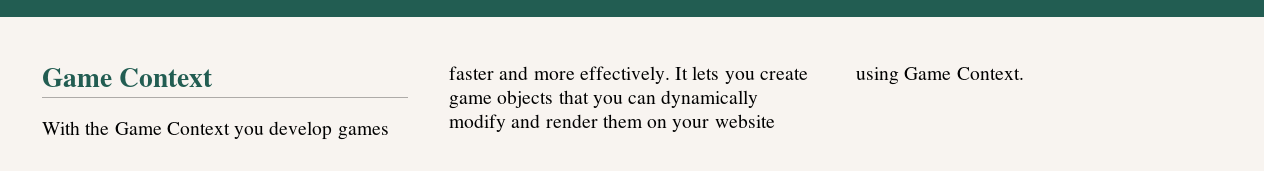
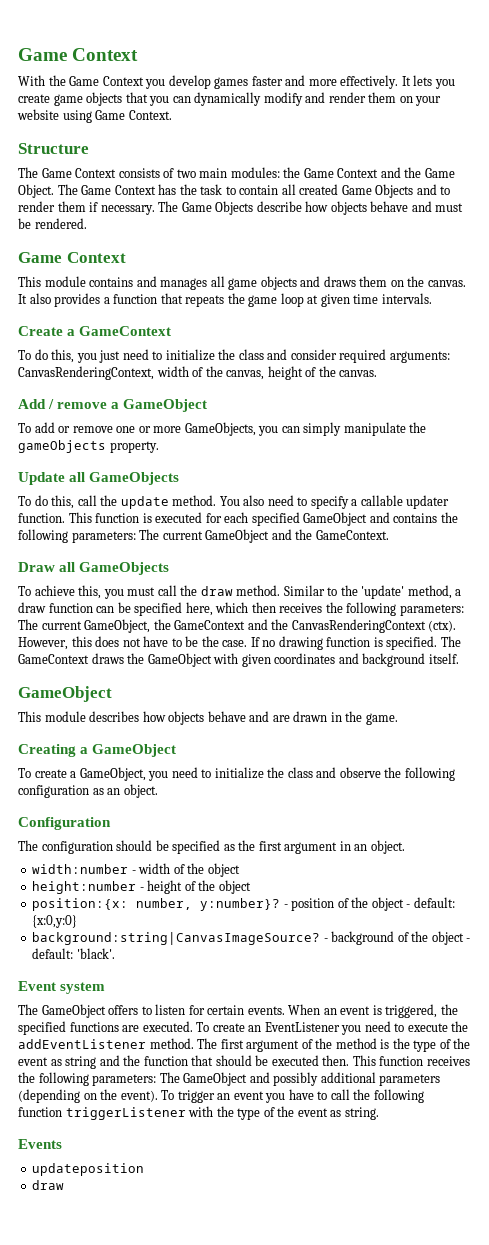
+ Structure
+ The Game Context consists of two main modules: the Game Context and the Game Object. The Game Context has the task to contain all created Game Objects and to render them if necessary. The Game Objects describe how objects behave and must be rendered.
+ Game Context
+ This module contains and manages all game objects and draws them on the canvas. It also provides a function that repeats the game loop at given time intervals.
+ Create a GameContext
+ To do this, you just need to initialize the class and consider required arguments: CanvasRenderingContext, width of the canvas, height of the canvas.
+ Add / remove a GameObject
+ To add or remove one or more GameObjects, you can simply manipulate the gameObjects property.
+ Update all GameObjects
+ To do this, call the update method. You also need to specify a callable updater function. This function is executed for each specified GameObject and contains the following parameters: The current GameObject and the GameContext.
+ Draw all GameObjects
+ To achieve this, you must call the draw method. Similar to the 'update' method, a draw function can be specified here, which then receives the following parameters: The current GameObject, the GameContext and the CanvasRenderingContext (ctx). However, this does not have to be the case. If no drawing function is specified. The GameContext draws the GameObject with given coordinates and background itself.
+ GameObject
+ This module describes how objects behave and are drawn in the game.
+ Creating a GameObject
+ To create a GameObject, you need to initialize the class and observe the following configuration as an object.
+ Configuration
+ The configuration should be specified as the first argument in an object.
+ width:number - width of the object
+ height:number - height of the object
+ position:{x: number, y:number}? - position of the object - default: {x:0,y:0}
+ background:string|CanvasImageSource? - background of the object - default: 'black'.
+ Event system
+ The GameObject offers to listen for certain events. When an event is triggered, the specified functions are executed. To create an EventListener you need to execute the addEventListener method. The first argument of the method is the type of the event as string and the function that should be executed then. This function receives the following parameters: The GameObject and possibly additional parameters (depending on the event). To trigger an event you have to call the following function triggerListener with the type of the event as string.
+ Events
+ updateposition
+ draw

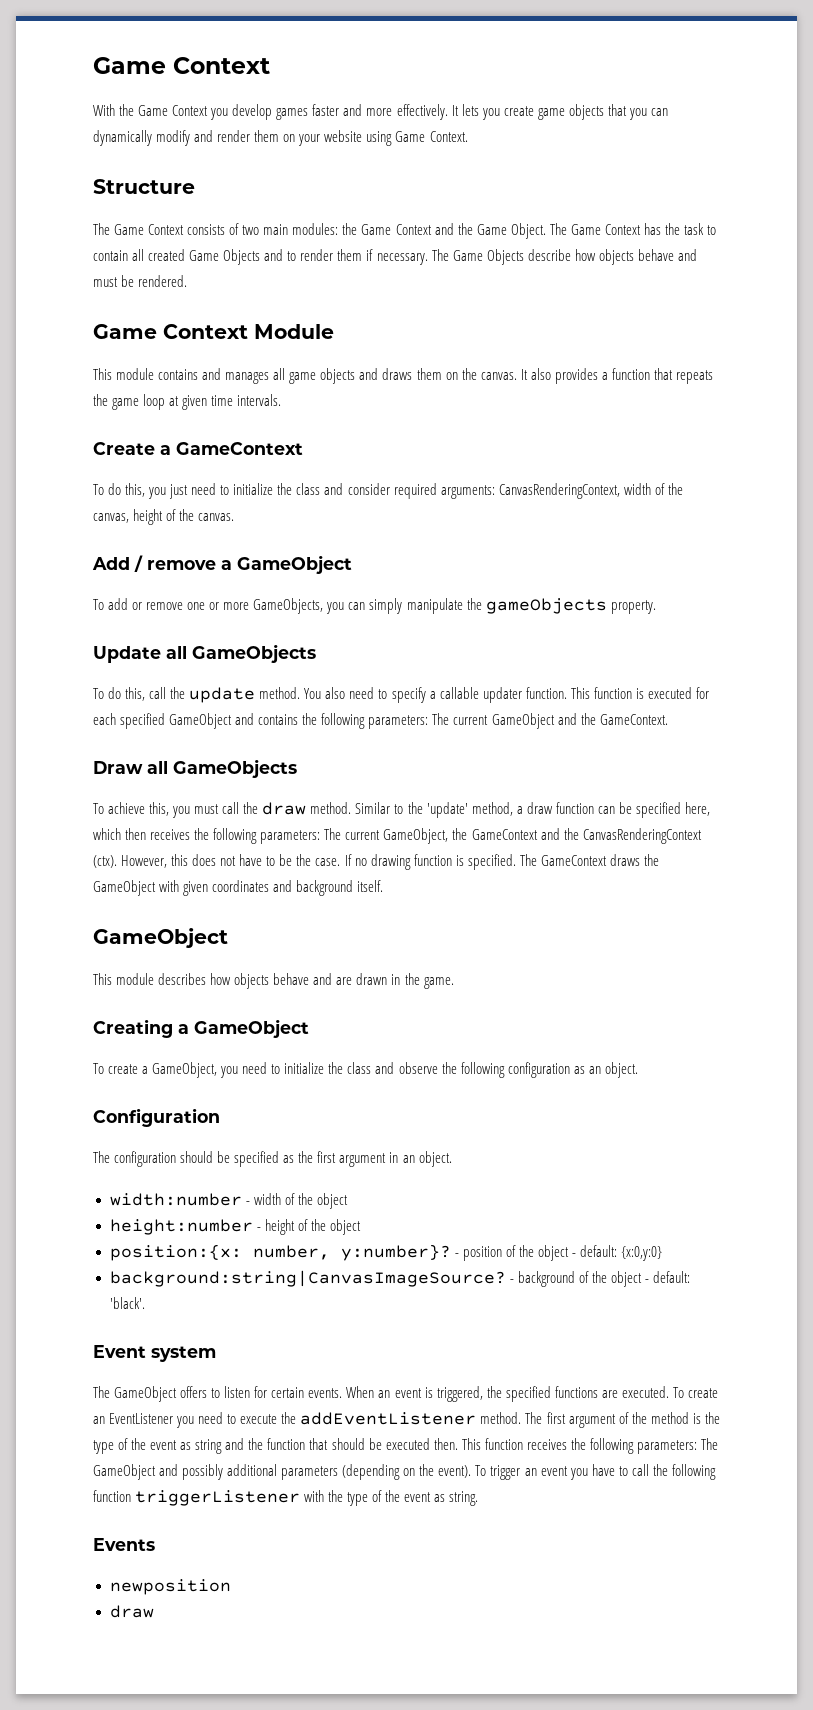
  The Game Objects describe how objects behave and must be rendered.
- Game Context
+ Game Context Module
- updateposition
+ newposition

